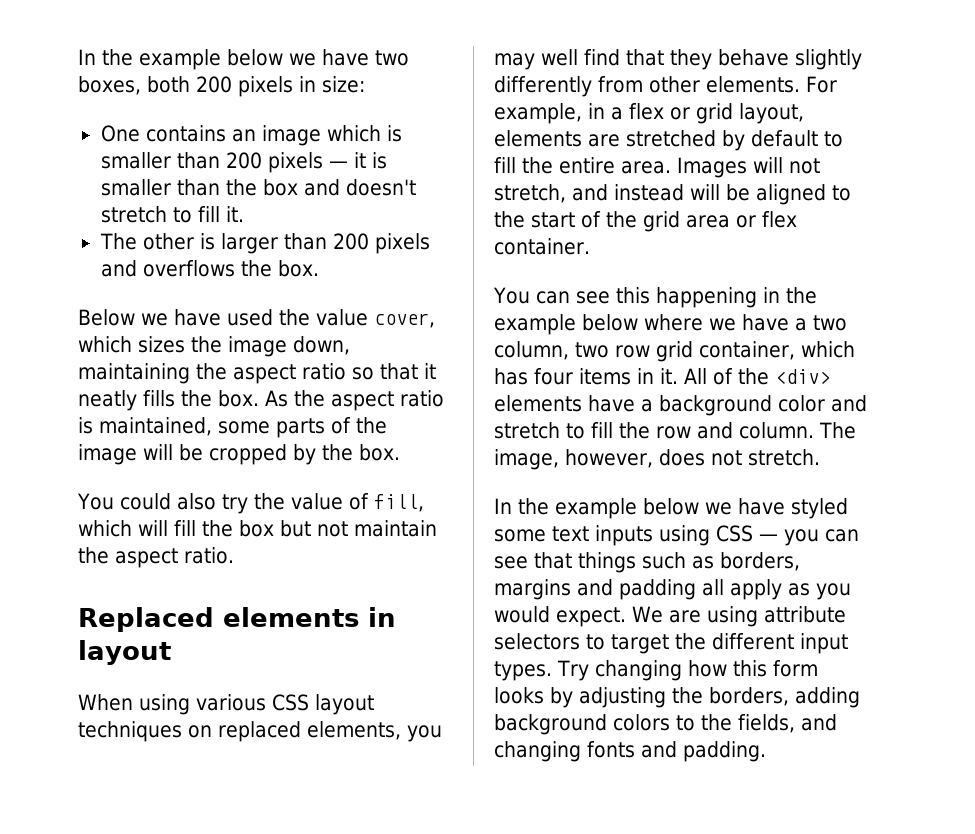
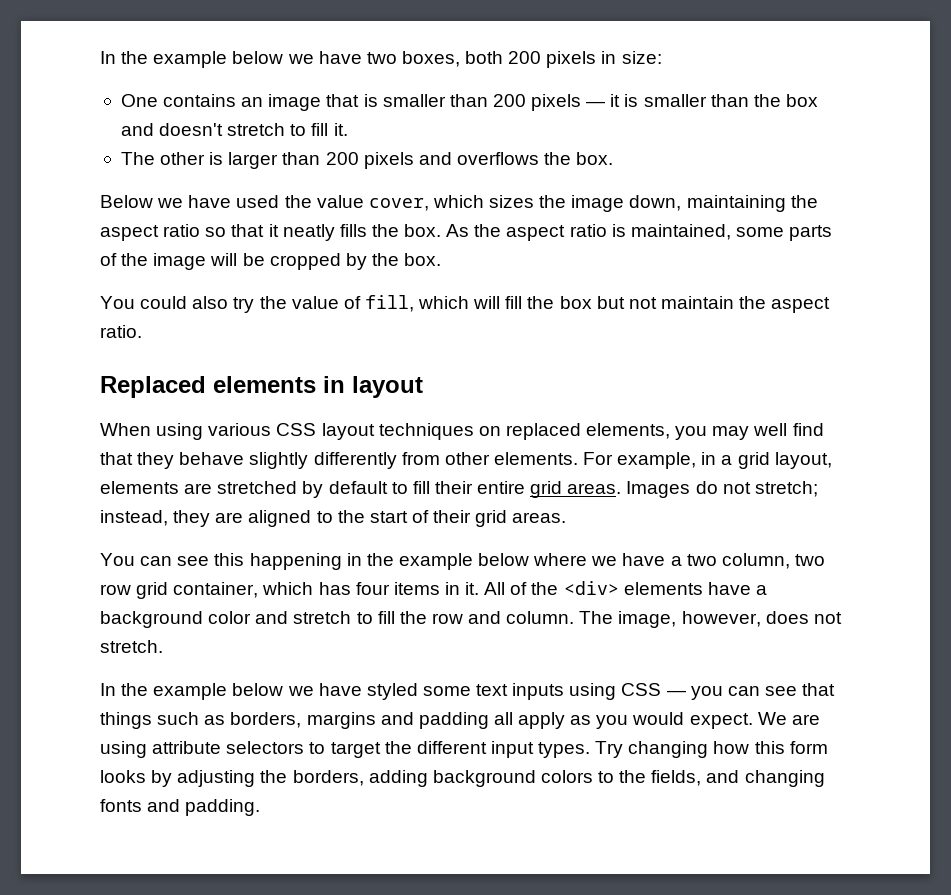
- One contains an image which is smaller than 200 pixels — it is smaller than the box and doesn't stretch to fill it.
+ One contains an image that is smaller than 200 pixels — it is smaller than the box and doesn't stretch to fill it.
- For example, in a flex or grid layout, elements are stretched by default to fill the entire area. Images will not stretch, and instead will be aligned to the start of the grid area or flex container.
+ For example, in a grid layout, elements are stretched by default to fill their entire grid areas. Images do not stretch; instead, they are aligned to the start of their grid areas.

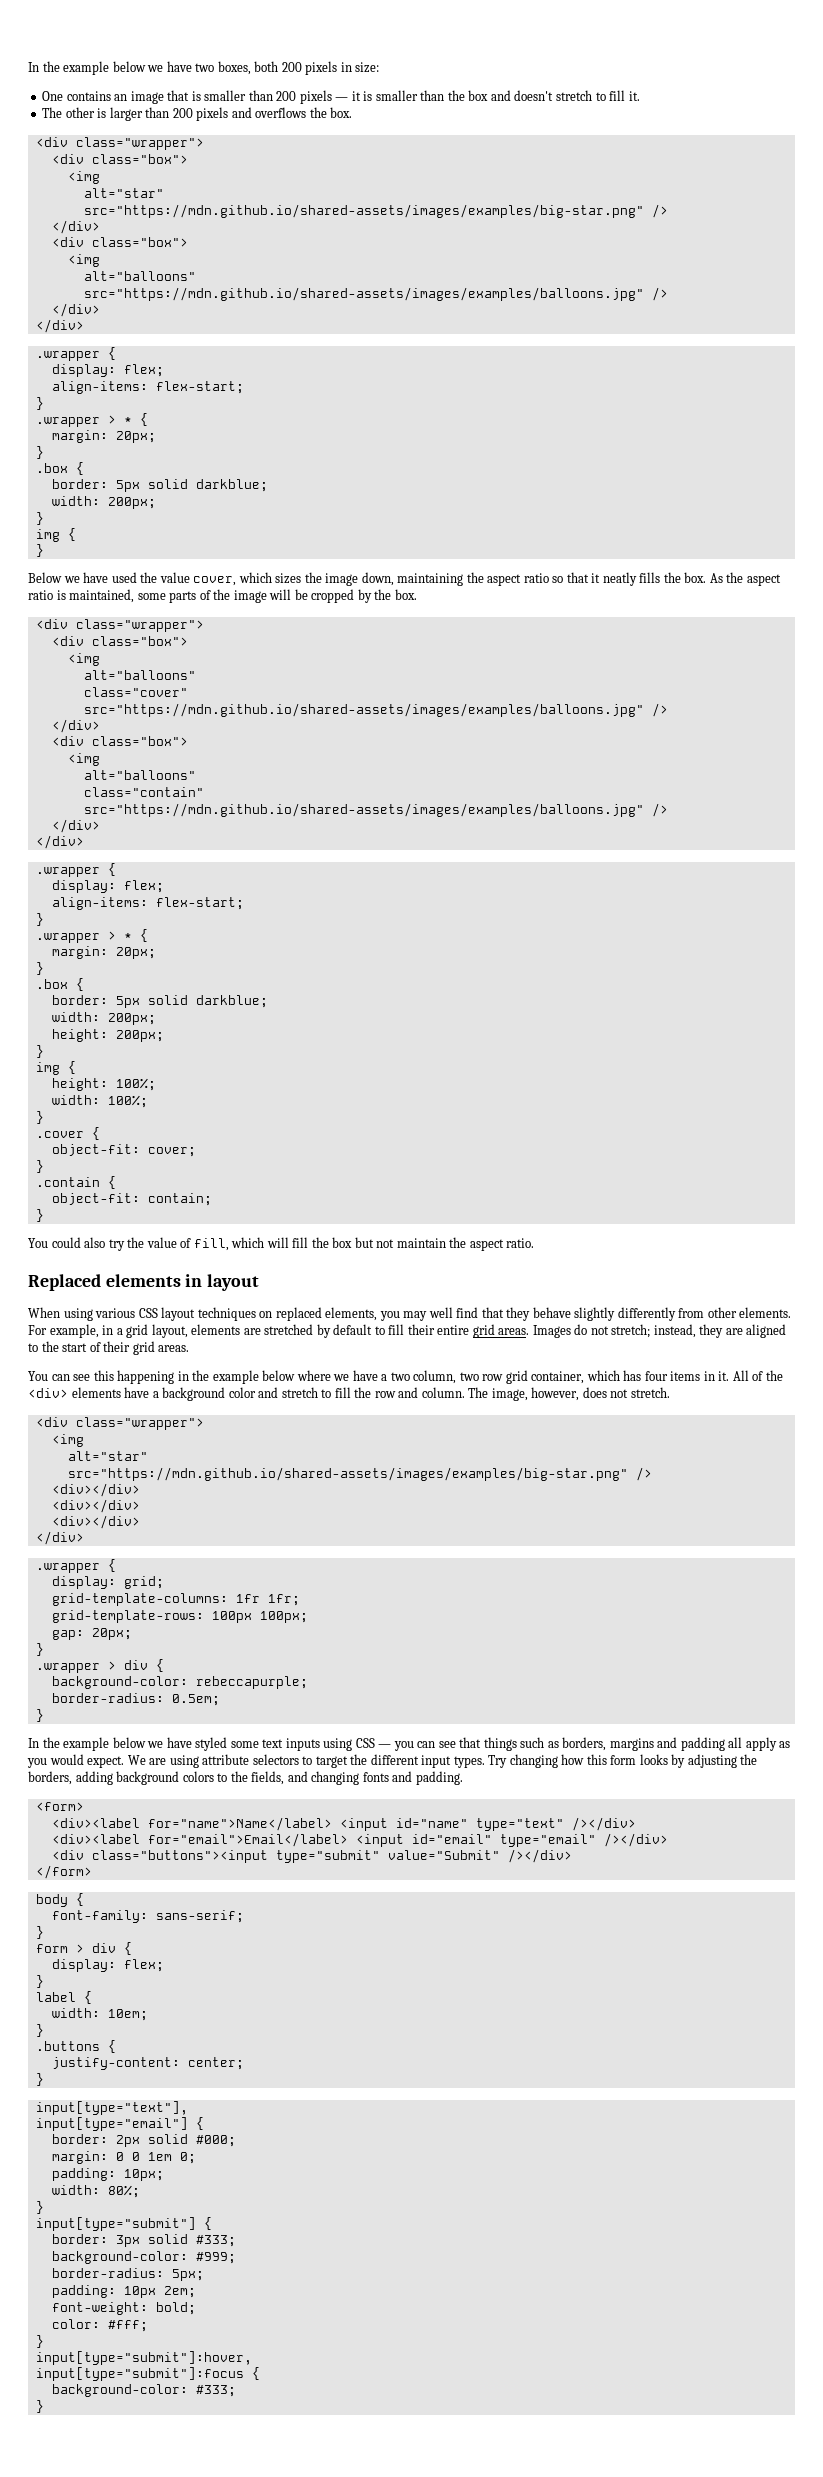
  The other is larger than 200 pixels and overflows the box.
+ <div class="wrapper">
+ <div class="box">
+ <img
+ alt="star"
+ src="https://mdn.github.io/shared-assets/images/examples/big-star.png" />
+ </div>
+ <div class="box">
+ <img
+ alt="balloons"
+ src="https://mdn.github.io/shared-assets/images/examples/balloons.jpg" />
+ </div>
+ </div>
+ .wrapper {
+ display: flex;
+ align-items: flex-start;
+ }
+ .wrapper > * {
+ margin: 20px;
+ }
+ .box {
+ border: 5px solid darkblue;
+ width: 200px;
+ }
+ img {
+ }
  As the aspect ratio is maintained, some parts of the image will be cropped by the box.
+ <div class="wrapper">
+ <div class="box">
+ <img
+ alt="balloons"
+ class="cover"
+ src="https://mdn.github.io/shared-assets/images/examples/balloons.jpg" />
+ </div>
+ <div class="box">
+ <img
+ alt="balloons"
+ class="contain"
+ src="https://mdn.github.io/shared-assets/images/examples/balloons.jpg" />
+ </div>
+ </div>
+ .wrapper {
+ display: flex;
+ align-items: flex-start;
+ }
+ .wrapper > * {
+ margin: 20px;
+ }
+ .box {
+ border: 5px solid darkblue;
+ width: 200px;
+ height: 200px;
+ }
+ img {
+ height: 100%;
+ width: 100%;
+ }
+ .cover {
+ object-fit: cover;
+ }
+ .contain {
+ object-fit: contain;
+ }
  The image, however, does not stretch.
+ <div class="wrapper">
+ <img
+ alt="star"
+ src="https://mdn.github.io/shared-assets/images/examples/big-star.png" />
+ <div></div>
+ <div></div>
+ <div></div>
+ </div>
+ .wrapper {
+ display: grid;
+ grid-template-columns: 1fr 1fr;
+ grid-template-rows: 100px 100px;
+ gap: 20px;
+ }
+ .wrapper > div {
+ background-color: rebeccapurple;
+ border-radius: 0.5em;
+ }
+ <form>
+ <div><label for="name">Name</label> <input id="name" type="text" /></div>
+ <div><label for="email">Email</label> <input id="email" type="email" /></div>
+ <div class="buttons"><input type="submit" value="Submit" /></div>
+ </form>
+ body {
+ font-family: sans-serif;
+ }
+ form > div {
+ display: flex;
+ }
+ label {
+ width: 10em;
+ }
+ .buttons {
+ justify-content: center;
+ }
+ input[type="text"],
+ input[type="email"] {
+ border: 2px solid #000;
+ margin: 0 0 1em 0;
+ padding: 10px;
+ width: 80%;
+ }
+ input[type="submit"] {
+ border: 3px solid #333;
+ background-color: #999;
+ border-radius: 5px;
+ padding: 10px 2em;
+ font-weight: bold;
+ color: #fff;
+ }
+ input[type="submit"]:hover,
+ input[type="submit"]:focus {
+ background-color: #333;
+ }

